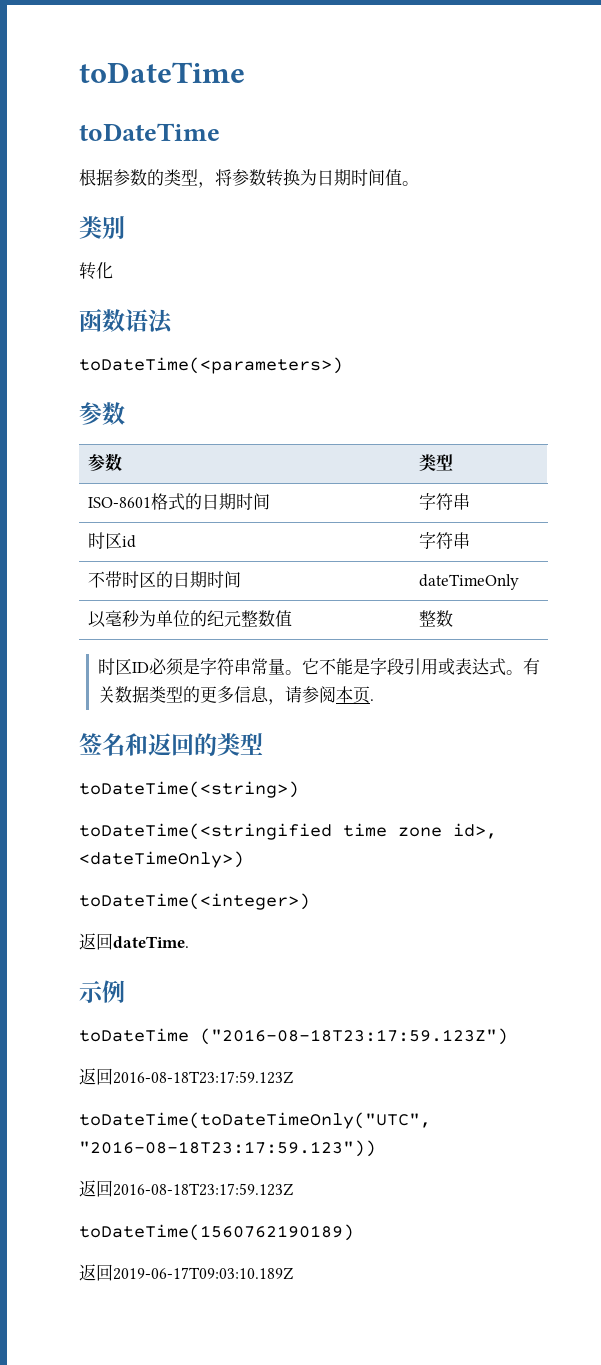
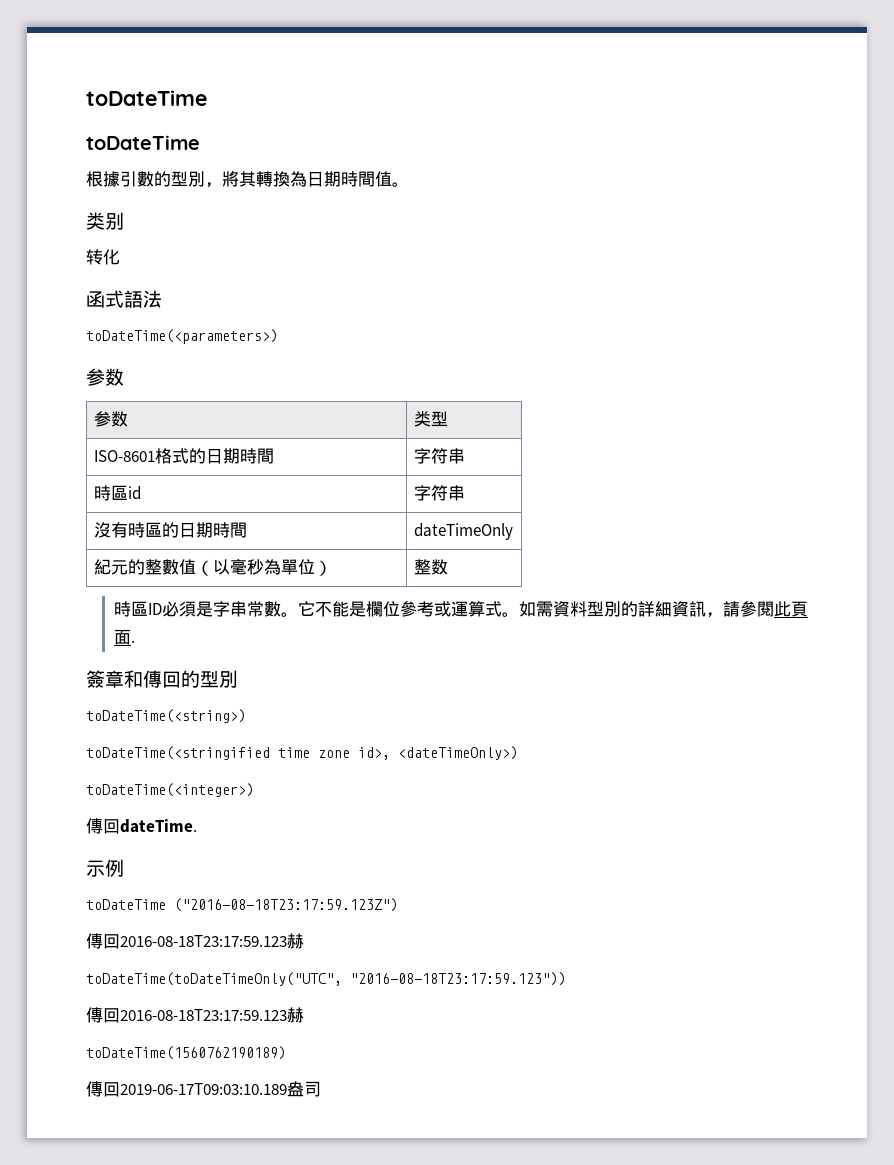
- 根据参数的类型，将参数转换为日期时间值。
+ 根據引數的型別，將其轉換為日期時間值。
- 函数语法
+ 函式語法
- ISO-8601格式的日期时间 | 字符串
- 时区id | 字符串
+ ISO-8601格式的日期時間 | 字符串
+ 時區id | 字符串
- 不带时区的日期时间 | dateTimeOnly
- 以毫秒为单位的纪元整数值 | 整数
- 时区ID必须是字符串常量。它不能是字段引用或表达式。有关数据类型的更多信息，请参阅本页.
- 签名和返回的类型
+ 沒有時區的日期時間 | dateTimeOnly
+ 紀元的整數值（以毫秒為單位） | 整数
+ 時區ID必須是字串常數。它不能是欄位參考或運算式。如需資料型別的詳細資訊，請參閱此頁面.
+ 簽章和傳回的型別
- 返回dateTime.
+ 傳回dateTime.
  toDateTime ("2016-08-18T23:17:59.123Z")
- 返回2016-08-18T23:17:59.123Z
+ 傳回2016-08-18T23:17:59.123赫
  toDateTime(toDateTimeOnly("UTC", "2016-08-18T23:17:59.123"))
- 返回2016-08-18T23:17:59.123Z
+ 傳回2016-08-18T23:17:59.123赫
- 返回2019-06-17T09:03:10.189Z
+ 傳回2019-06-17T09:03:10.189盎司

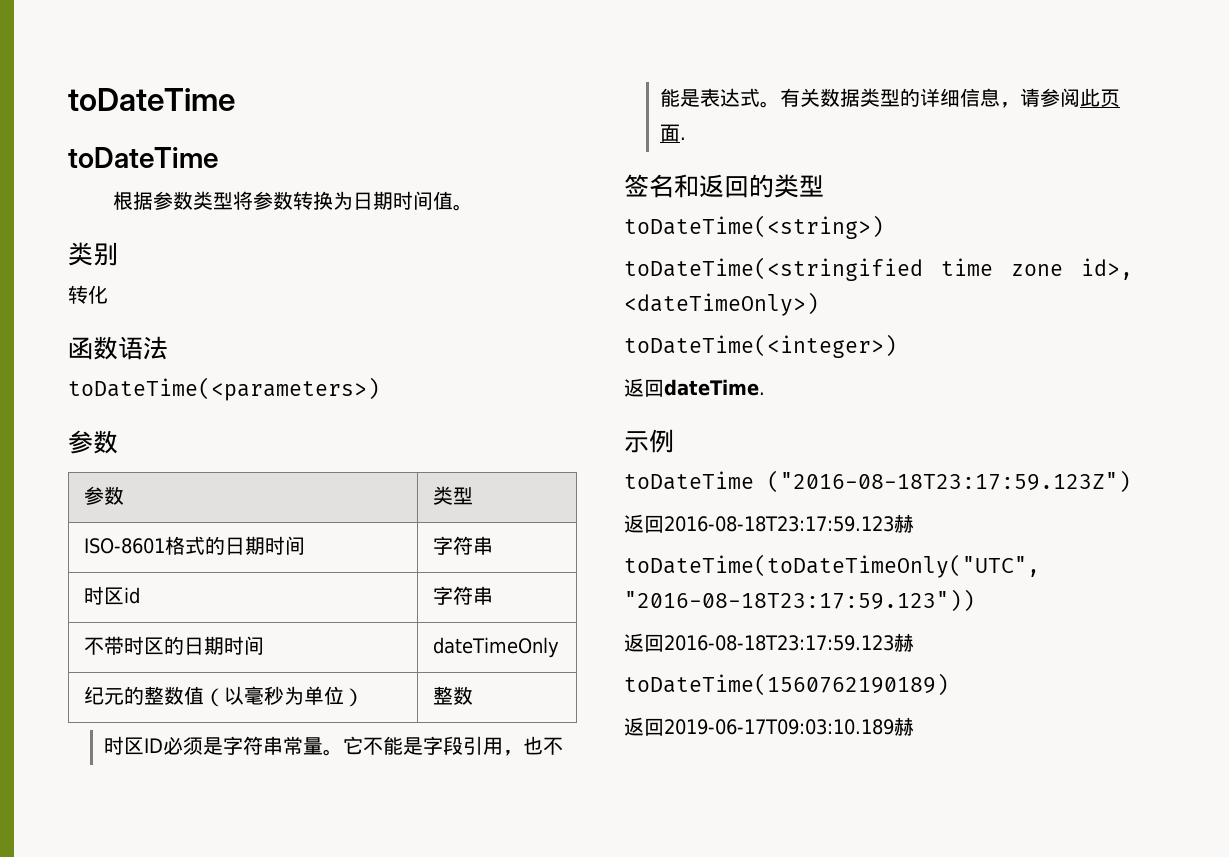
- 根據引數的型別，將其轉換為日期時間值。
+ 根据参数类型将参数转换为日期时间值。
- 函式語法
+ 函数语法
- ISO-8601格式的日期時間 | 字符串
- 時區id | 字符串
+ ISO-8601格式的日期时间 | 字符串
+ 时区id | 字符串
- 沒有時區的日期時間 | dateTimeOnly
+ 不带时区的日期时间 | dateTimeOnly
- 紀元的整數值（以毫秒為單位） | 整数
+ 纪元的整数值（以毫秒为单位） | 整数
- 時區ID必須是字串常數。它不能是欄位參考或運算式。如需資料型別的詳細資訊，請參閱此頁面.
- 簽章和傳回的型別
+ 时区ID必须是字符串常量。它不能是字段引用，也不能是表达式。有关数据类型的详细信息，请参阅此页面.
+ 签名和返回的类型
- 傳回dateTime.
+ 返回dateTime.
  toDateTime ("2016-08-18T23:17:59.123Z")
- 傳回2016-08-18T23:17:59.123赫
+ 返回2016-08-18T23:17:59.123赫
  toDateTime(toDateTimeOnly("UTC", "2016-08-18T23:17:59.123"))
- 傳回2016-08-18T23:17:59.123赫
+ 返回2016-08-18T23:17:59.123赫
- 傳回2019-06-17T09:03:10.189盎司
+ 返回2019-06-17T09:03:10.189赫

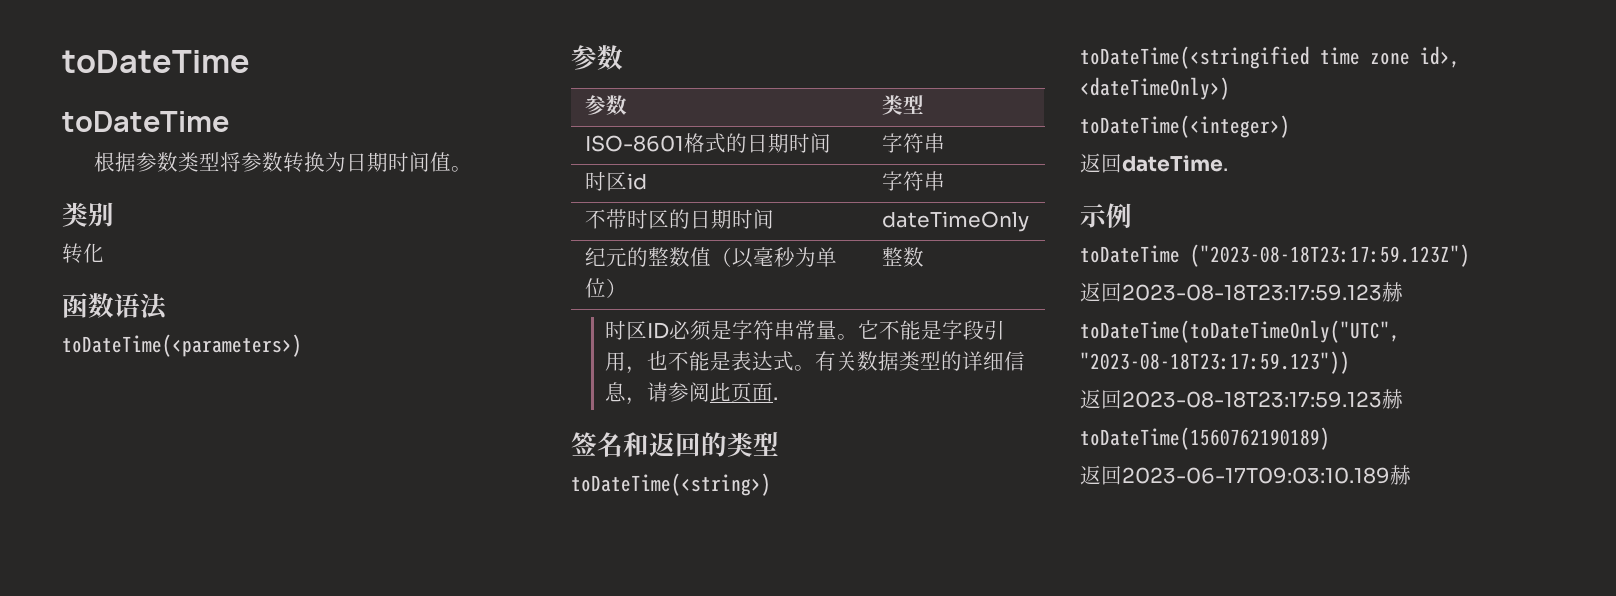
- toDateTime ("2016-08-18T23:17:59.123Z")
- 返回2016-08-18T23:17:59.123赫
+ toDateTime ("2023-08-18T23:17:59.123Z")
+ 返回2023-08-18T23:17:59.123赫
- toDateTime(toDateTimeOnly("UTC", "2016-08-18T23:17:59.123"))
- 返回2016-08-18T23:17:59.123赫
+ toDateTime(toDateTimeOnly("UTC", "2023-08-18T23:17:59.123"))
+ 返回2023-08-18T23:17:59.123赫
- 返回2019-06-17T09:03:10.189赫
+ 返回2023-06-17T09:03:10.189赫

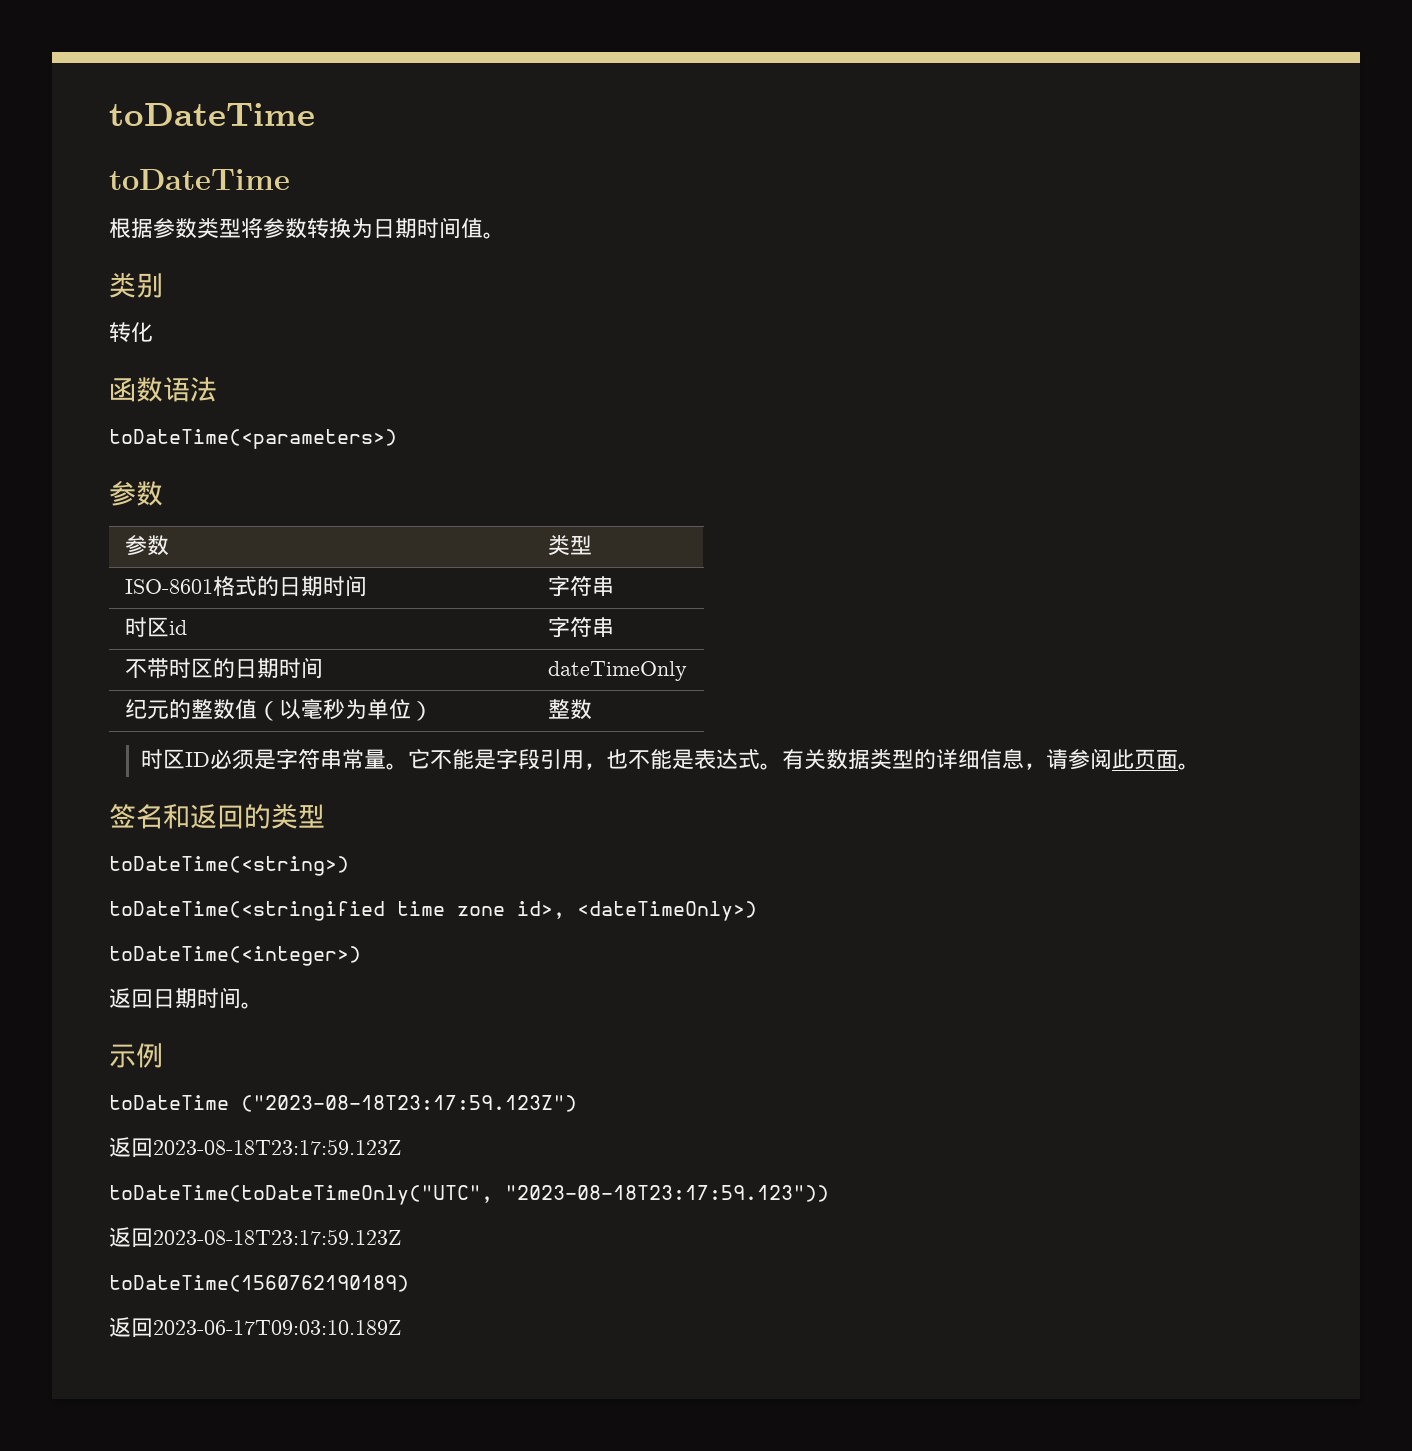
- 有关数据类型的详细信息，请参阅此页面.
+ 有关数据类型的详细信息，请参阅此页面。
- 返回dateTime.
+ 返回日期时间。
  toDateTime ("2023-08-18T23:17:59.123Z")
- 返回2023-08-18T23:17:59.123赫
+ 返回2023-08-18T23:17:59.123Z
  toDateTime(toDateTimeOnly("UTC", "2023-08-18T23:17:59.123"))
- 返回2023-08-18T23:17:59.123赫
+ 返回2023-08-18T23:17:59.123Z
- 返回2023-06-17T09:03:10.189赫
+ 返回2023-06-17T09:03:10.189Z

